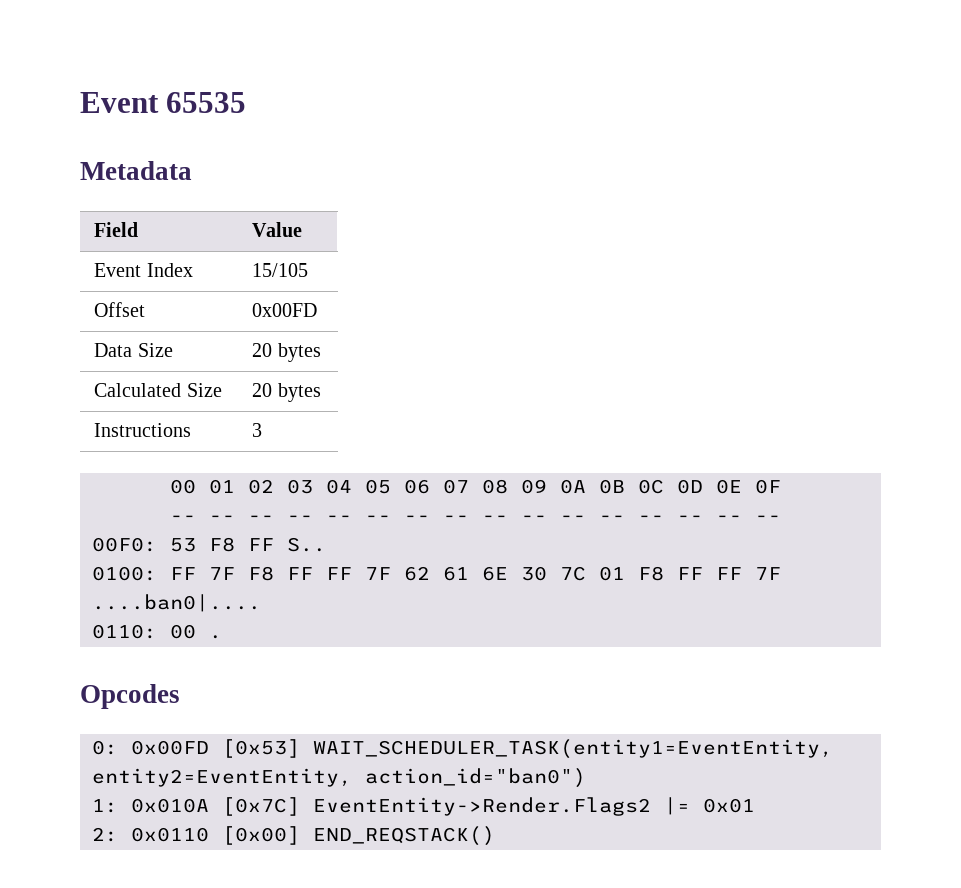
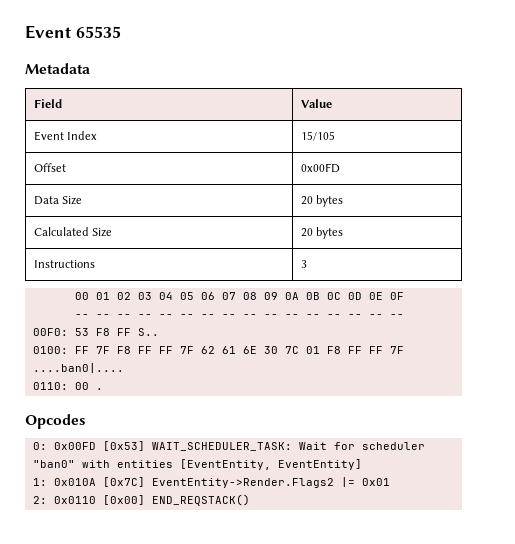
- 0: 0x00FD [0x53] WAIT_SCHEDULER_TASK(entity1=EventEntity, entity2=EventEntity, action_id="ban0")
+ 0: 0x00FD [0x53] WAIT_SCHEDULER_TASK: Wait for scheduler "ban0" with entities [EventEntity, EventEntity]

